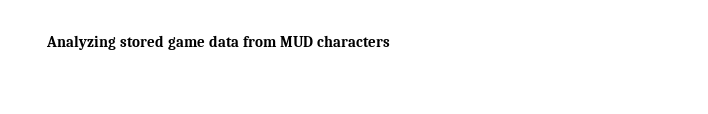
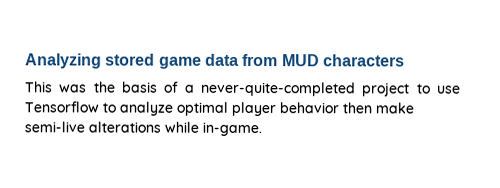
+ This was the basis of a never-quite-completed project to use Tensorflow to analyze optimal player behavior then make semi-live alterations while in-game.

